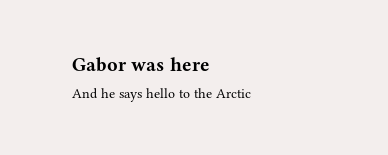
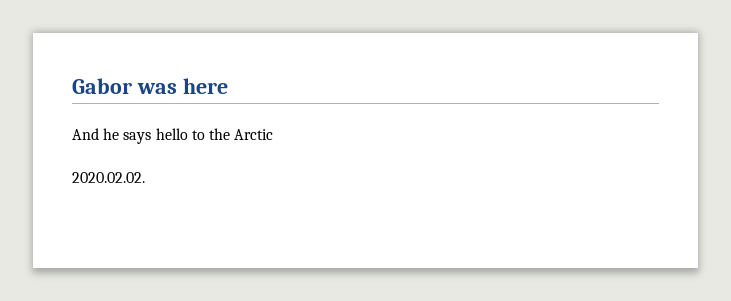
+ 2020.02.02.

